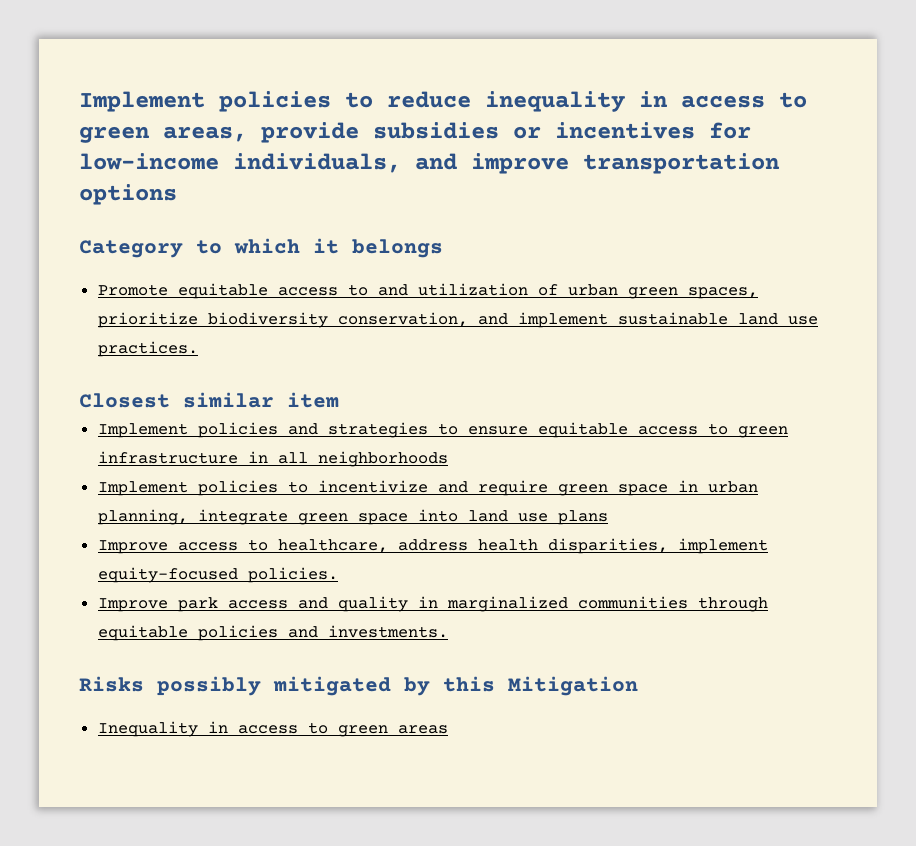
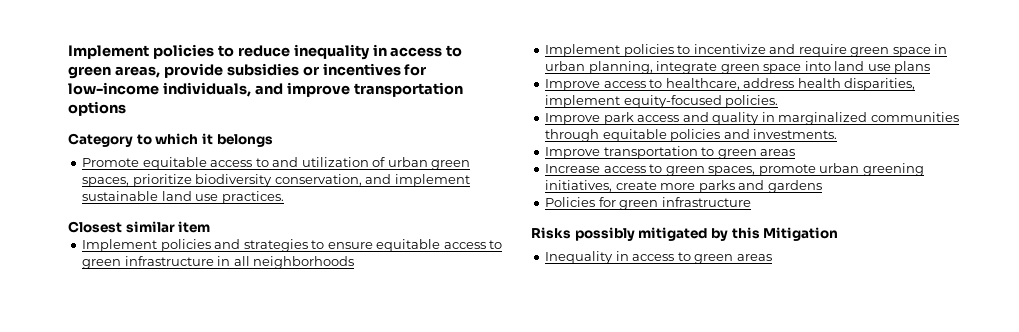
+ Improve transportation to green areas
+ Increase access to green spaces, promote urban greening initiatives, create more parks and gardens
+ Policies for green infrastructure

